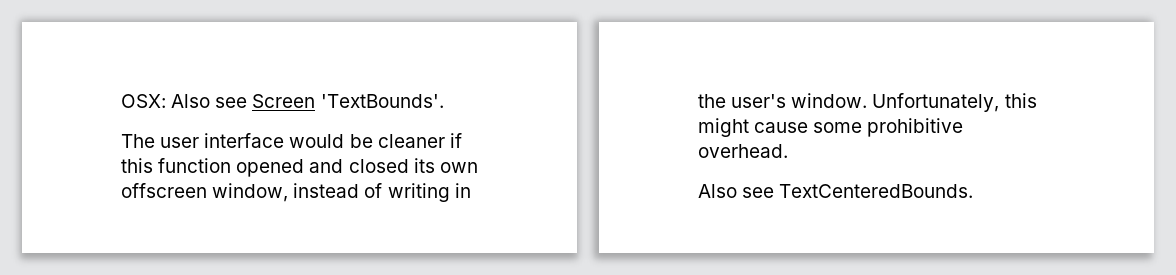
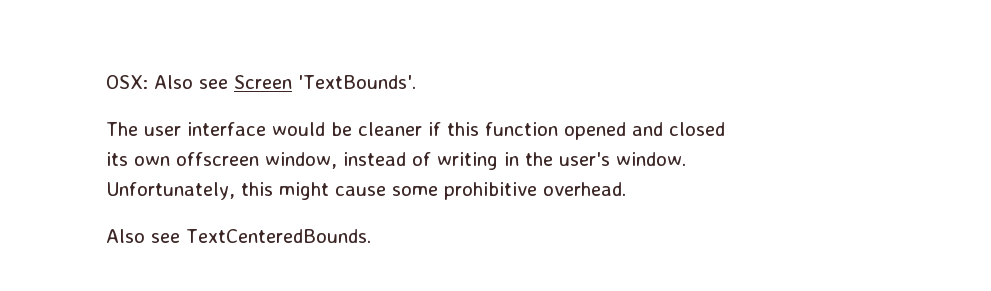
- The user interface would be cleaner if this function opened and closed its own offscreen window, instead of writing in the user's window. Unfortunately, this might cause some prohibitive overhead.
+ The user interface would be cleaner if this function opened and closed
+ its own offscreen window, instead of writing in the user's window.
+ Unfortunately, this might cause some prohibitive overhead.

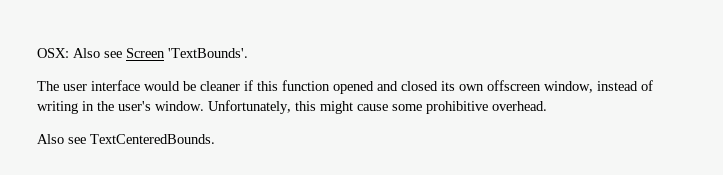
- The user interface would be cleaner if this function opened and closed
- its own offscreen window, instead of writing in the user's window.
- Unfortunately, this might cause some prohibitive overhead.
+ The user interface would be cleaner if this function opened and closed its own offscreen window, instead of writing in the user's window. Unfortunately, this might cause some prohibitive overhead.

